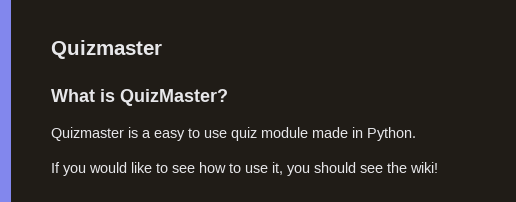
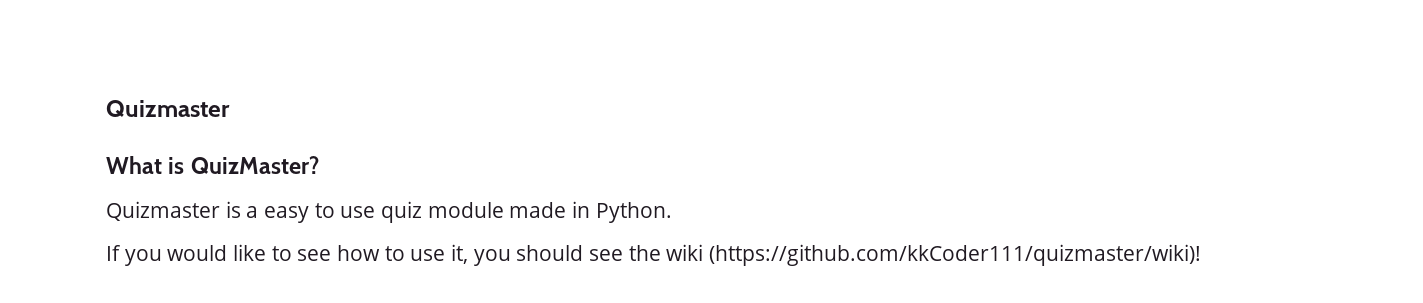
- If you would like to see how to use it, you should see the wiki!
+ If you would like to see how to use it, you should see the wiki (https://github.com/kkCoder111/quizmaster/wiki)!

